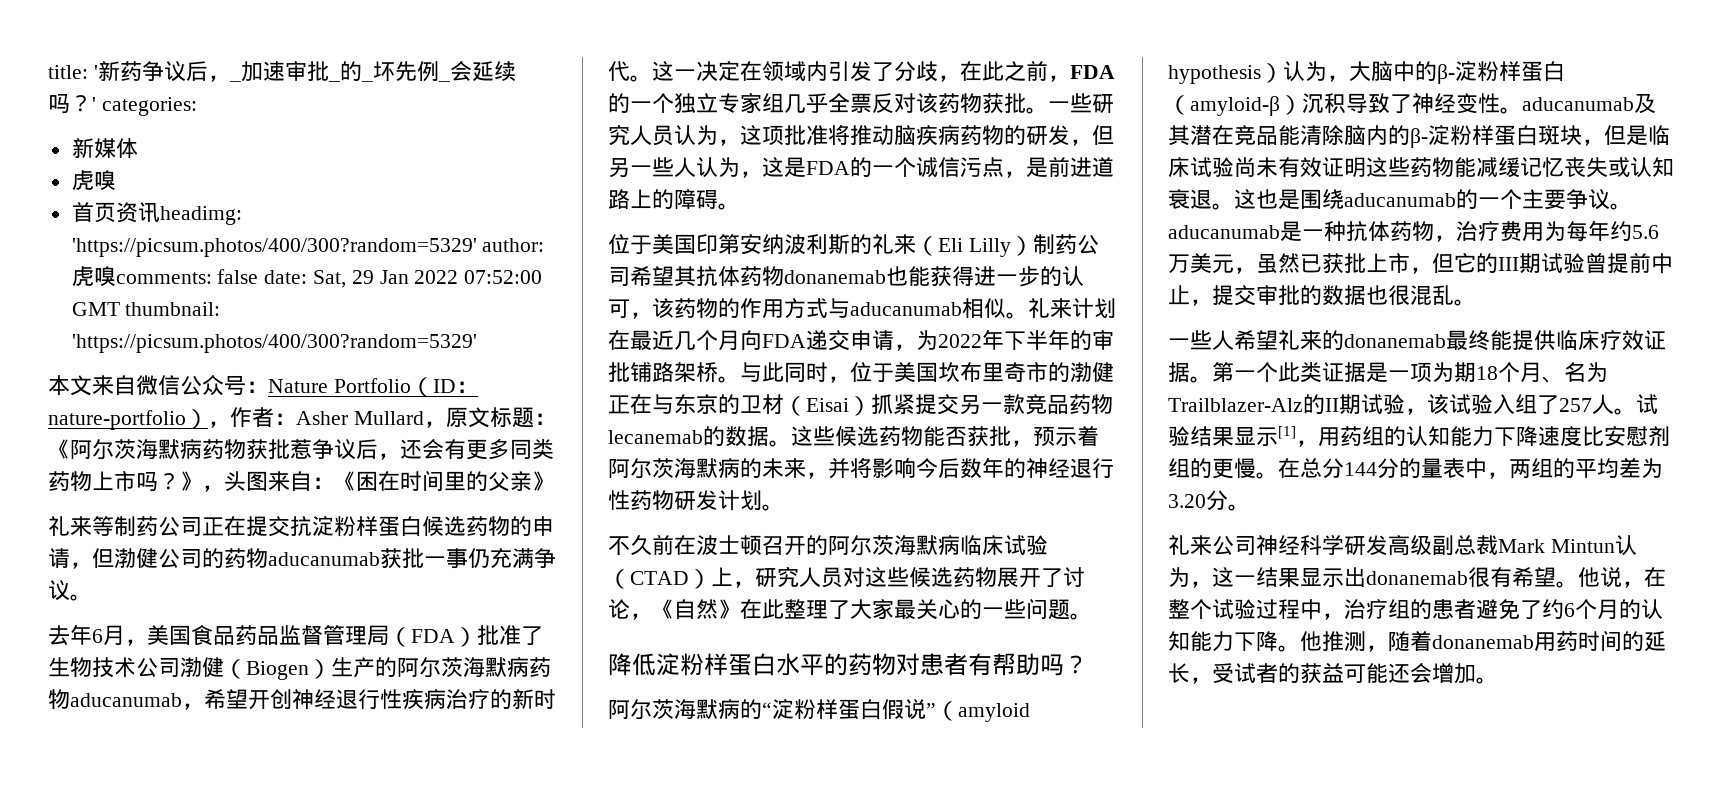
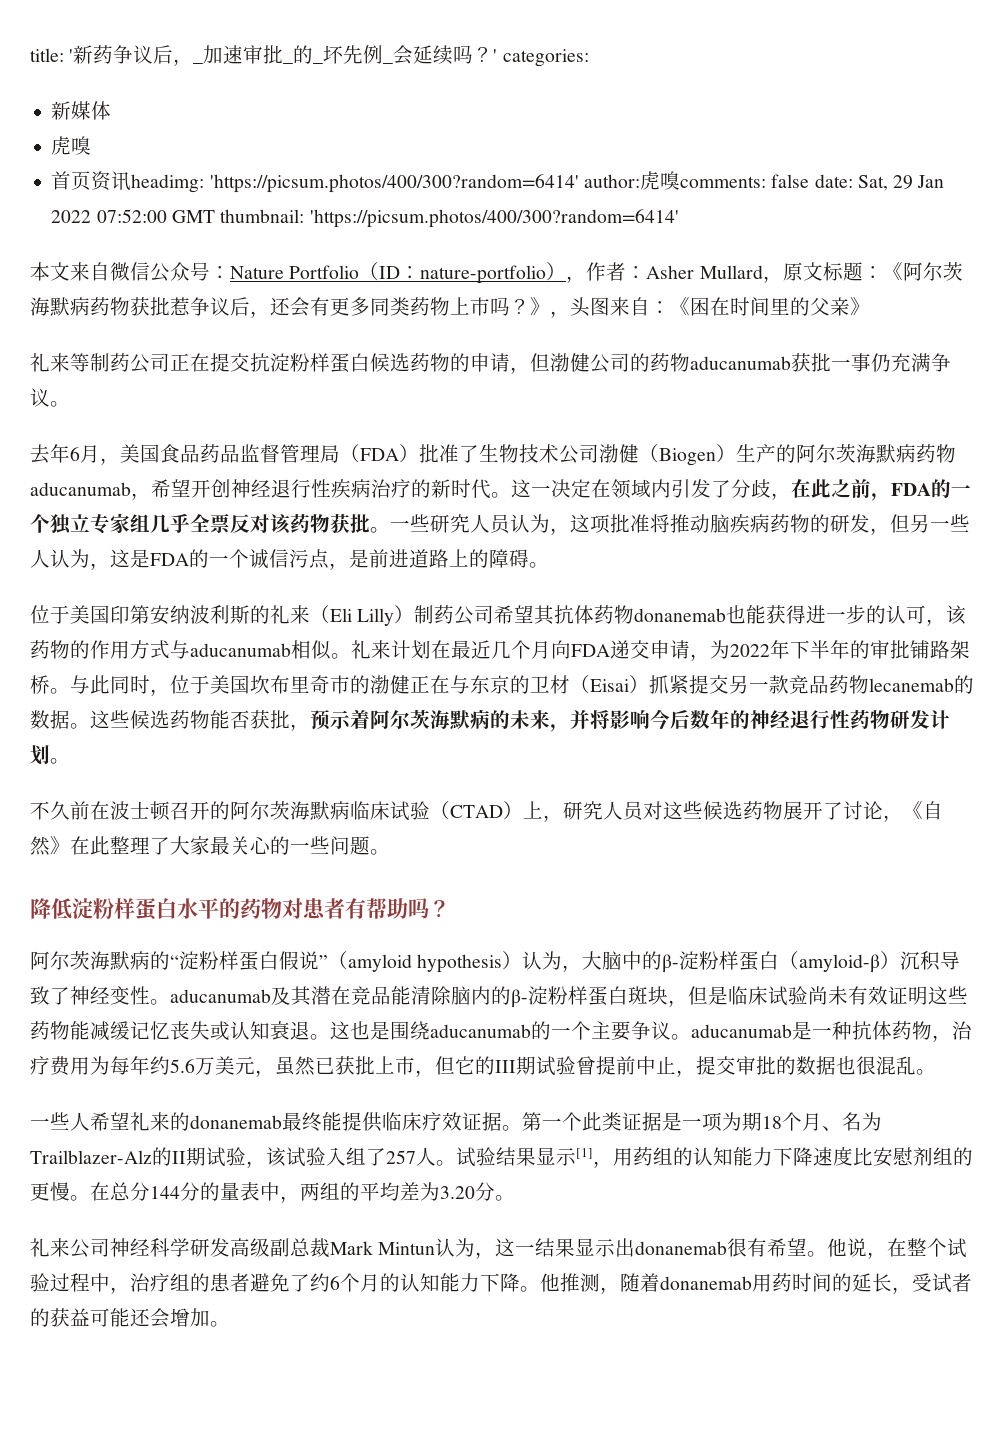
- 首页资讯headimg: 'https://picsum.photos/400/300?random=5329' author:虎嗅comments: false date: Sat, 29 Jan 2022 07:52:00 GMT thumbnail: 'https://picsum.photos/400/300?random=5329'
+ 首页资讯headimg: 'https://picsum.photos/400/300?random=6414' author:虎嗅comments: false date: Sat, 29 Jan 2022 07:52:00 GMT thumbnail: 'https://picsum.photos/400/300?random=6414'

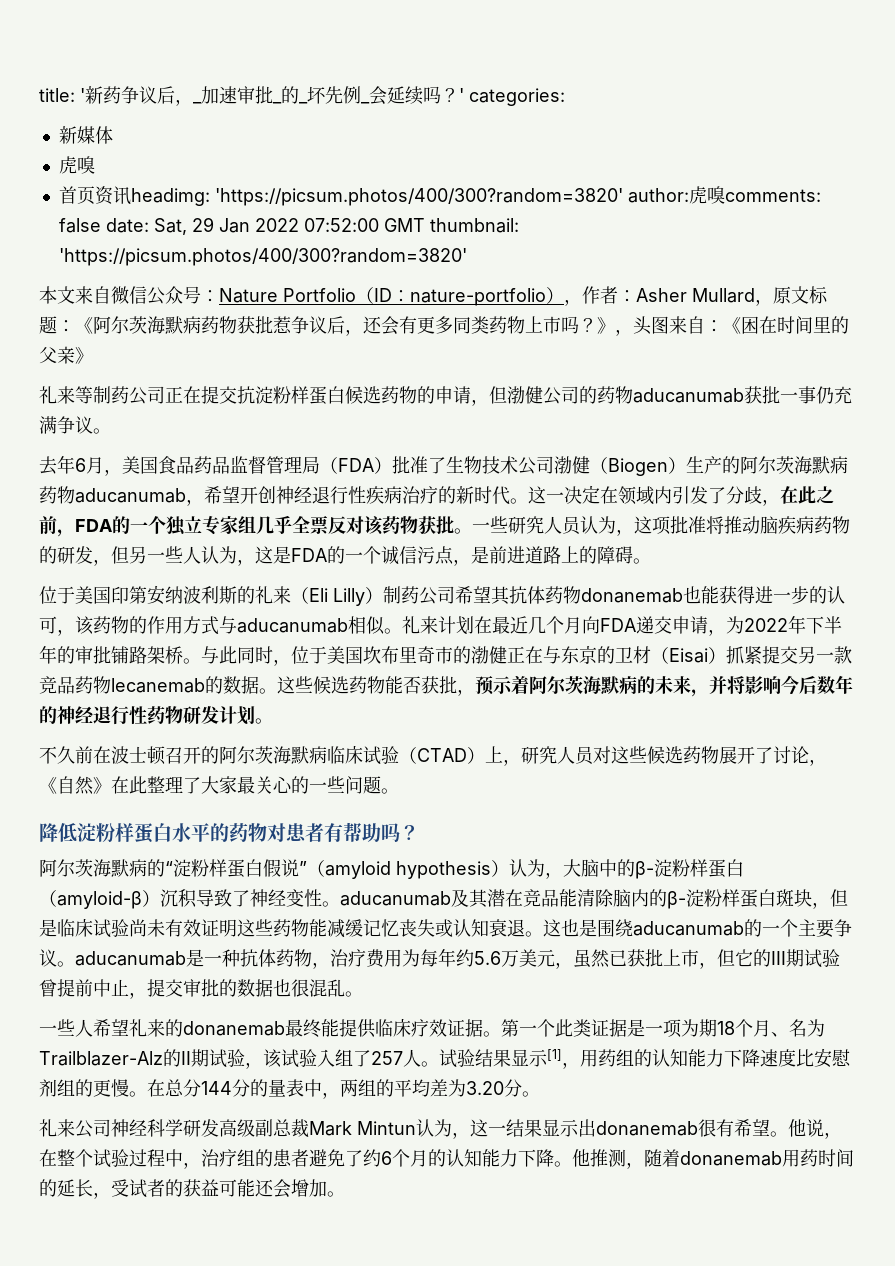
- 首页资讯headimg: 'https://picsum.photos/400/300?random=6414' author:虎嗅comments: false date: Sat, 29 Jan 2022 07:52:00 GMT thumbnail: 'https://picsum.photos/400/300?random=6414'
+ 首页资讯headimg: 'https://picsum.photos/400/300?random=3820' author:虎嗅comments: false date: Sat, 29 Jan 2022 07:52:00 GMT thumbnail: 'https://picsum.photos/400/300?random=3820'

